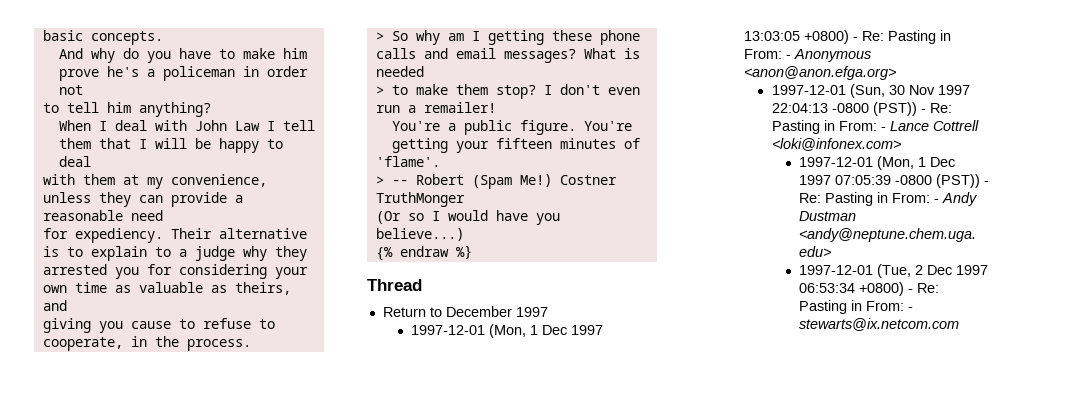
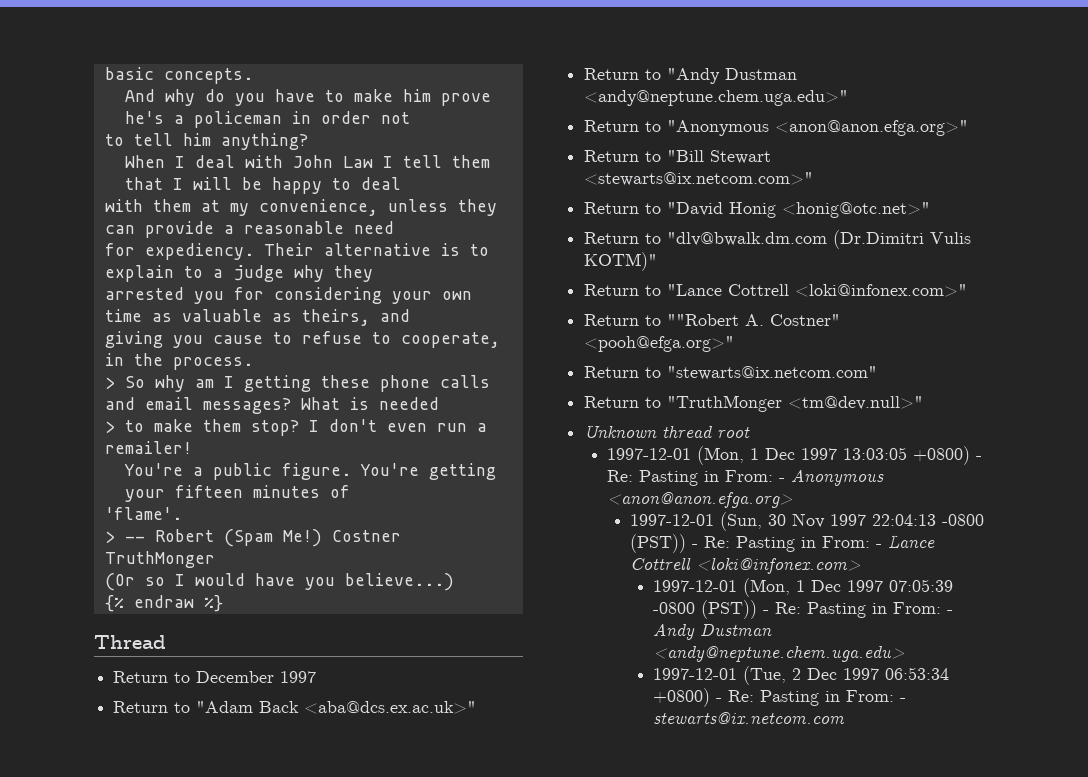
+ Return to "Adam Back <aba@dcs.ex.ac.uk>"
+ Return to "Andy Dustman <andy@neptune.chem.uga.edu>"
+ Return to "Anonymous <anon@anon.efga.org>"
+ Return to "Bill Stewart <stewarts@ix.netcom.com>"
+ Return to "David Honig <honig@otc.net>"
+ Return to "dlv@bwalk.dm.com (Dr.Dimitri Vulis KOTM)"
+ Return to "Lance Cottrell <loki@infonex.com>"
+ Return to ""Robert A. Costner" <pooh@efga.org>"
+ Return to "stewarts@ix.netcom.com"
+ Return to "TruthMonger <tm@dev.null>"
+ Unknown thread root

